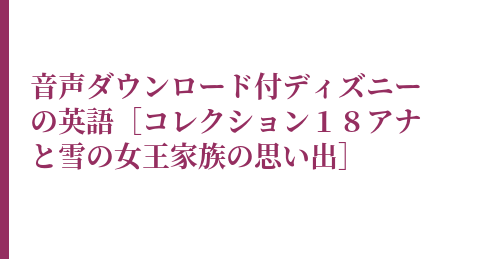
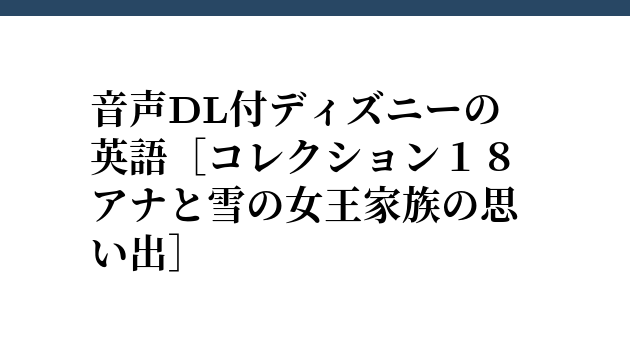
- 音声ダウンロード付ディズニーの英語［コレクション１８アナと雪の女王家族の思い出］
+ 音声DL付ディズニーの英語［コレクション１８アナと雪の女王家族の思い出］

